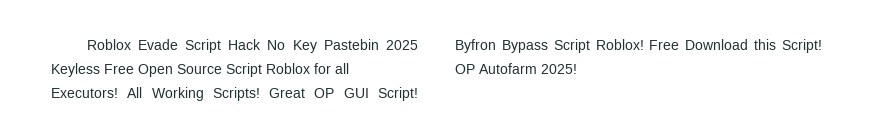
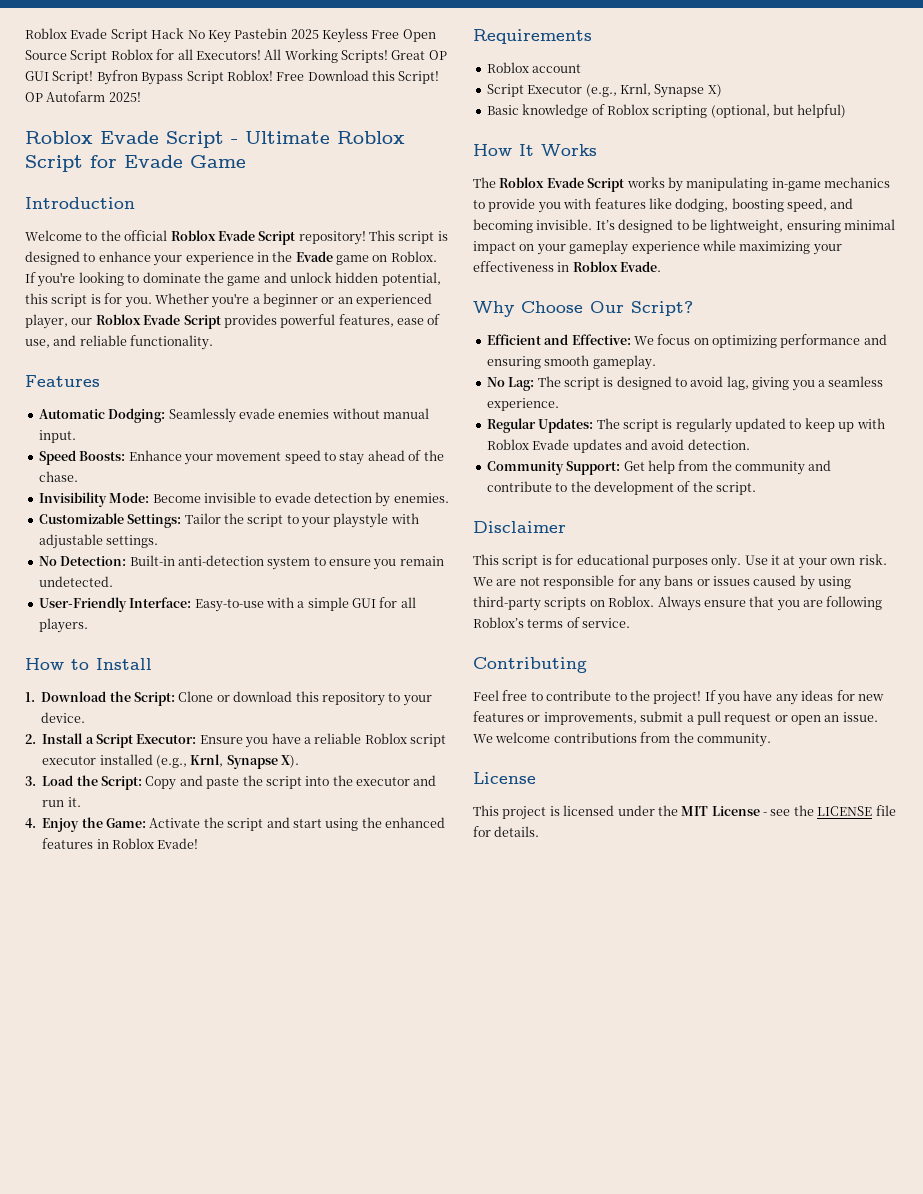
+ Roblox Evade Script - Ultimate Roblox Script for Evade Game
+ Introduction
+ Welcome to the official Roblox Evade Script repository! This script is designed to enhance your experience in the Evade game on Roblox. If you're looking to dominate the game and unlock hidden potential, this script is for you. Whether you're a beginner or an experienced player, our Roblox Evade Script provides powerful features, ease of use, and reliable functionality.
+ Features
+ Automatic Dodging: Seamlessly evade enemies without manual input.
+ Speed Boosts: Enhance your movement speed to stay ahead of the chase.
+ Invisibility Mode: Become invisible to evade detection by enemies.
+ Customizable Settings: Tailor the script to your playstyle with adjustable settings.
+ No Detection: Built-in anti-detection system to ensure you remain undetected.
+ User-Friendly Interface: Easy-to-use with a simple GUI for all players.
+ How to Install
+ 1. Download the Script: Clone or download this repository to your device.
+ 2. Install a Script Executor: Ensure you have a reliable Roblox script executor installed (e.g., Krnl, Synapse X).
+ 3. Load the Script: Copy and paste the script into the executor and run it.
+ 4. Enjoy the Game: Activate the script and start using the enhanced features in Roblox Evade!
+ Requirements
+ Roblox account
+ Script Executor (e.g., Krnl, Synapse X)
+ Basic knowledge of Roblox scripting (optional, but helpful)
+ How It Works
+ The Roblox Evade Script works by manipulating in-game mechanics to provide you with features like dodging, boosting speed, and becoming invisible. It’s designed to be lightweight, ensuring minimal impact on your gameplay experience while maximizing your effectiveness in Roblox Evade.
+ Why Choose Our Script?
+ Efficient and Effective: We focus on optimizing performance and ensuring smooth gameplay.
+ No Lag: The script is designed to avoid lag, giving you a seamless experience.
+ Regular Updates: The script is regularly updated to keep up with Roblox Evade updates and avoid detection.
+ Community Support: Get help from the community and contribute to the development of the script.
+ Disclaimer
+ This script is for educational purposes only. Use it at your own risk. We are not responsible for any bans or issues caused by using third-party scripts on Roblox. Always ensure that you are following Roblox’s terms of service.
+ Contributing
+ Feel free to contribute to the project! If you have any ideas for new features or improvements, submit a pull request or open an issue. We welcome contributions from the community.
+ License
+ This project is licensed under the MIT License - see the LICENSE file for details.

